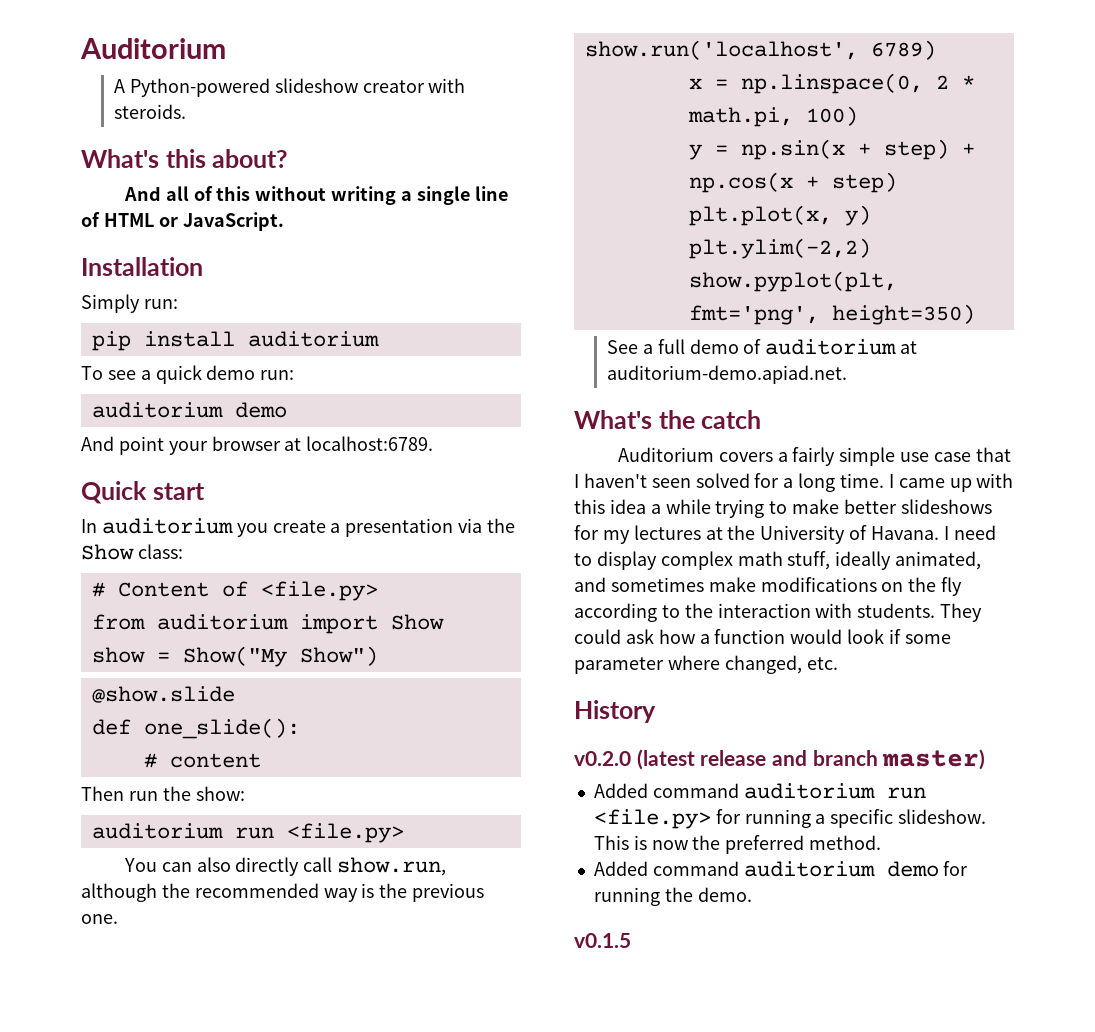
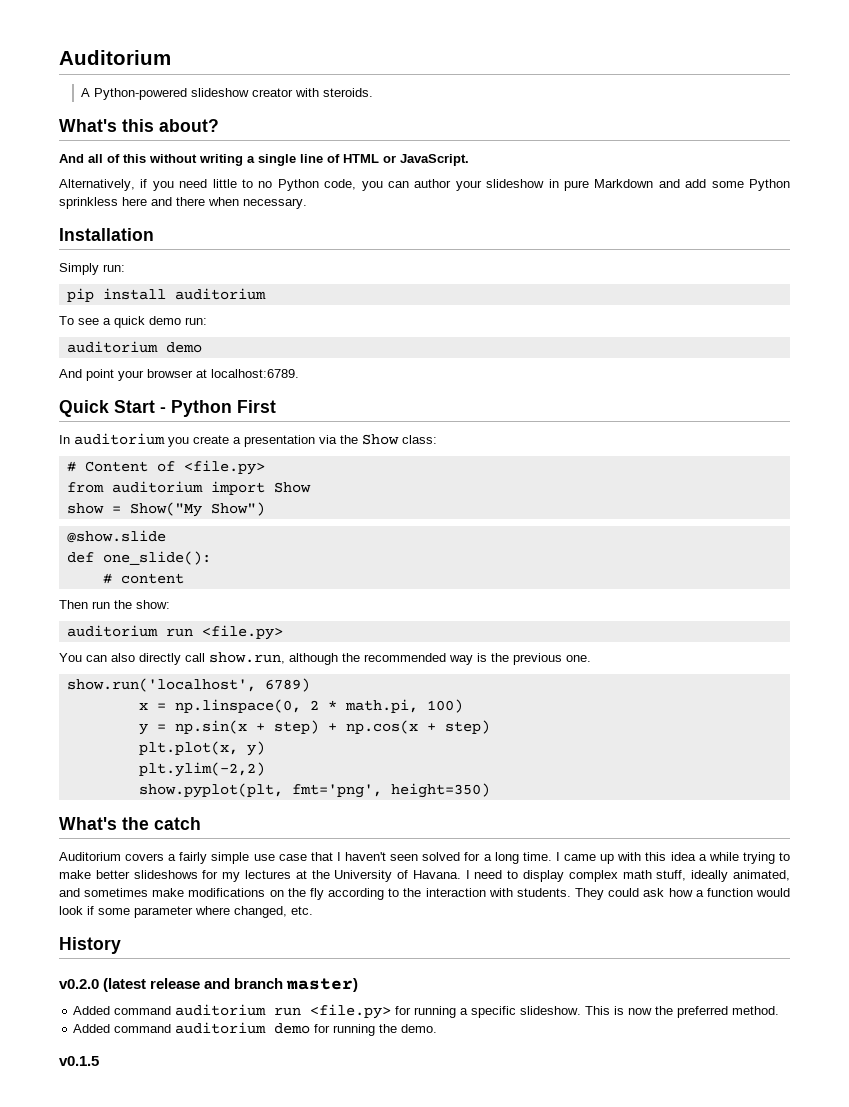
+ Alternatively, if you need little to no Python code, you can author your slideshow in pure Markdown and add some Python sprinkless here and there when necessary.
- Quick start
+ Quick Start - Python First
- See a full demo of auditorium at auditorium-demo.apiad.net.

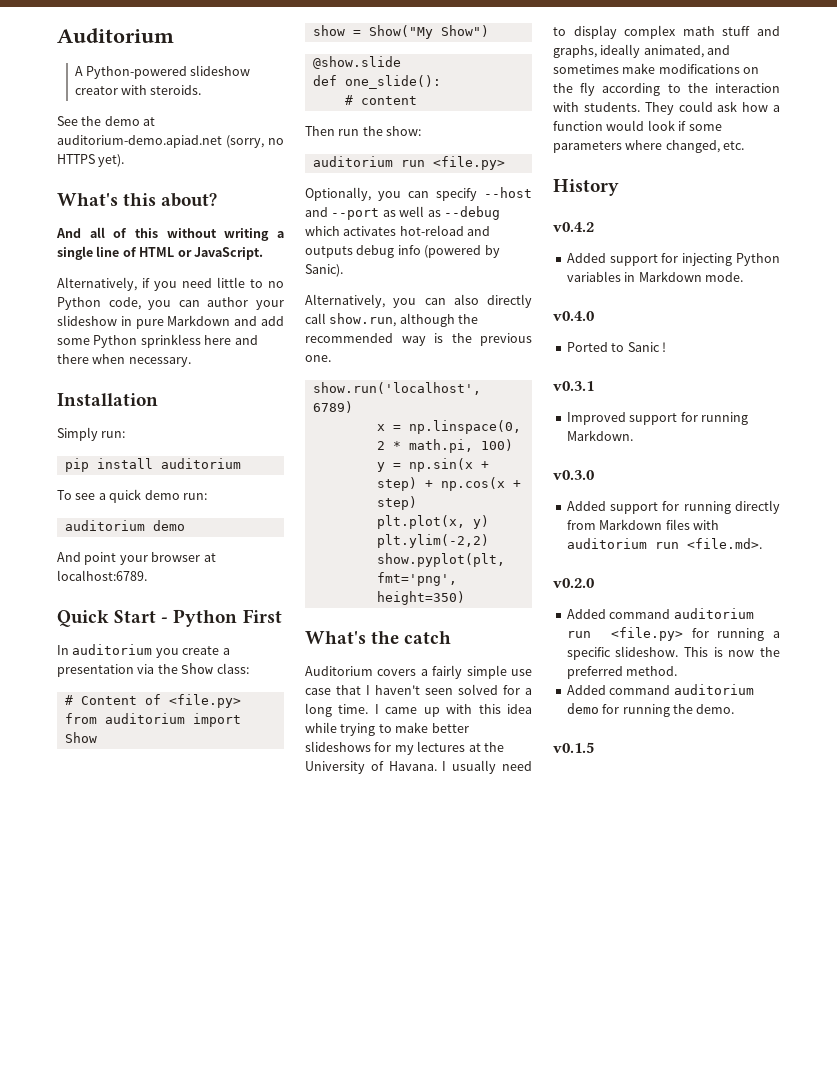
+ See the demo at auditorium-demo.apiad.net (sorry, no HTTPS yet).
- You can also directly call show.run, although the recommended way is the previous one.
+ Optionally, you can specify --host and --port as well as --debug which activates hot-reload and outputs debug info (powered by Sanic).
+ Alternatively, you can also directly call show.run, although the recommended way is the previous one.
- I came up with this idea a while trying to make better slideshows for my lectures at the University of Havana.
+ I came up with this idea while trying to make better slideshows for my lectures at the University of Havana.
- I need to display complex math stuff, ideally animated, and sometimes make modifications on the fly according to the interaction with students.
+ I usually need to display complex math stuff and graphs, ideally animated, and sometimes make modifications on the fly according to the interaction with students.
- They could ask how a function would look if some parameter where changed, etc.
+ They could ask how a function would look if some parameters where changed, etc.
- v0.2.0 (latest release and branch master)
+ v0.4.2
+ Added support for injecting Python variables in Markdown mode.
+ v0.4.0
+ Ported to Sanic !
+ v0.3.1
+ Improved support for running Markdown.
+ v0.3.0
+ Added support for running directly from Markdown files with auditorium run <file.md>.
+ v0.2.0

